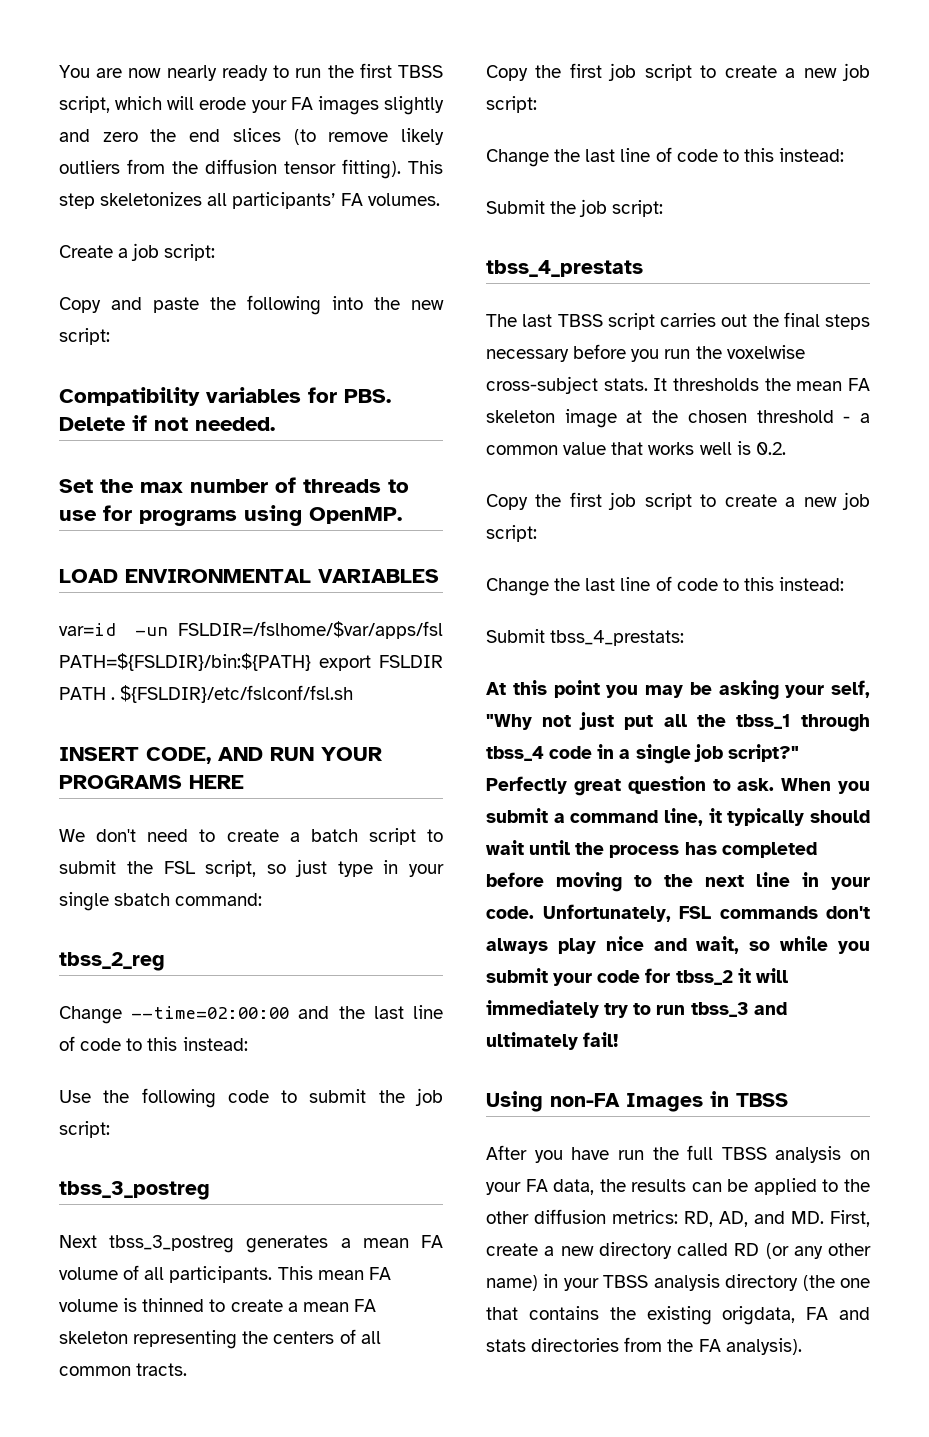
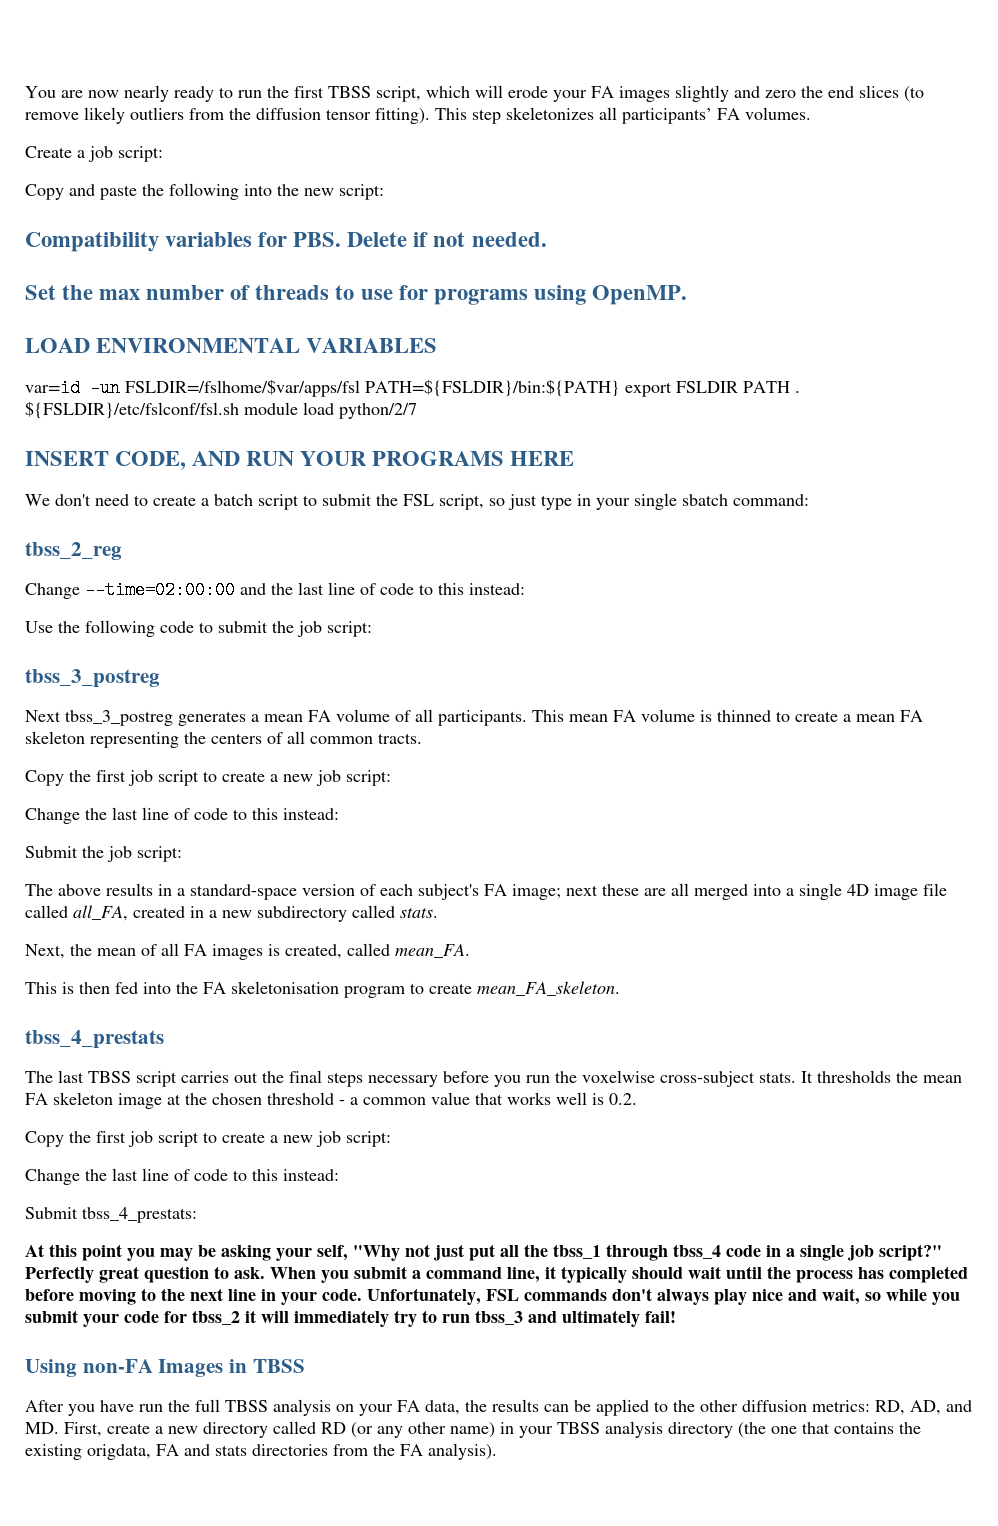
- ${FSLDIR}/etc/fslconf/fsl.sh
+ ${FSLDIR}/etc/fslconf/fsl.sh module load python/2/7
+ The above results in a standard-space version of each subject's FA image; next these are all merged into a single 4D image file called all_FA, created in a new subdirectory called stats.
+ Next, the mean of all FA images is created, called mean_FA.
+ This is then fed into the FA skeletonisation program to create mean_FA_skeleton.

